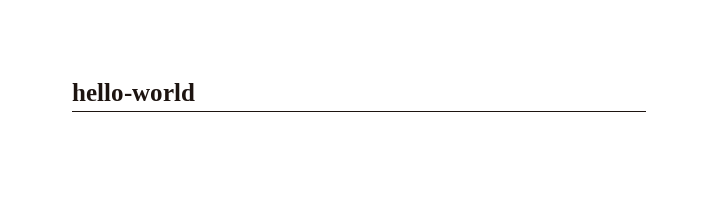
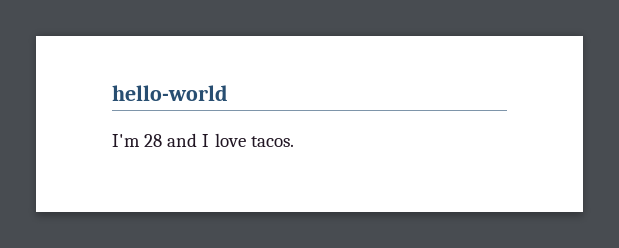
+ I'm 28 and I love tacos.

